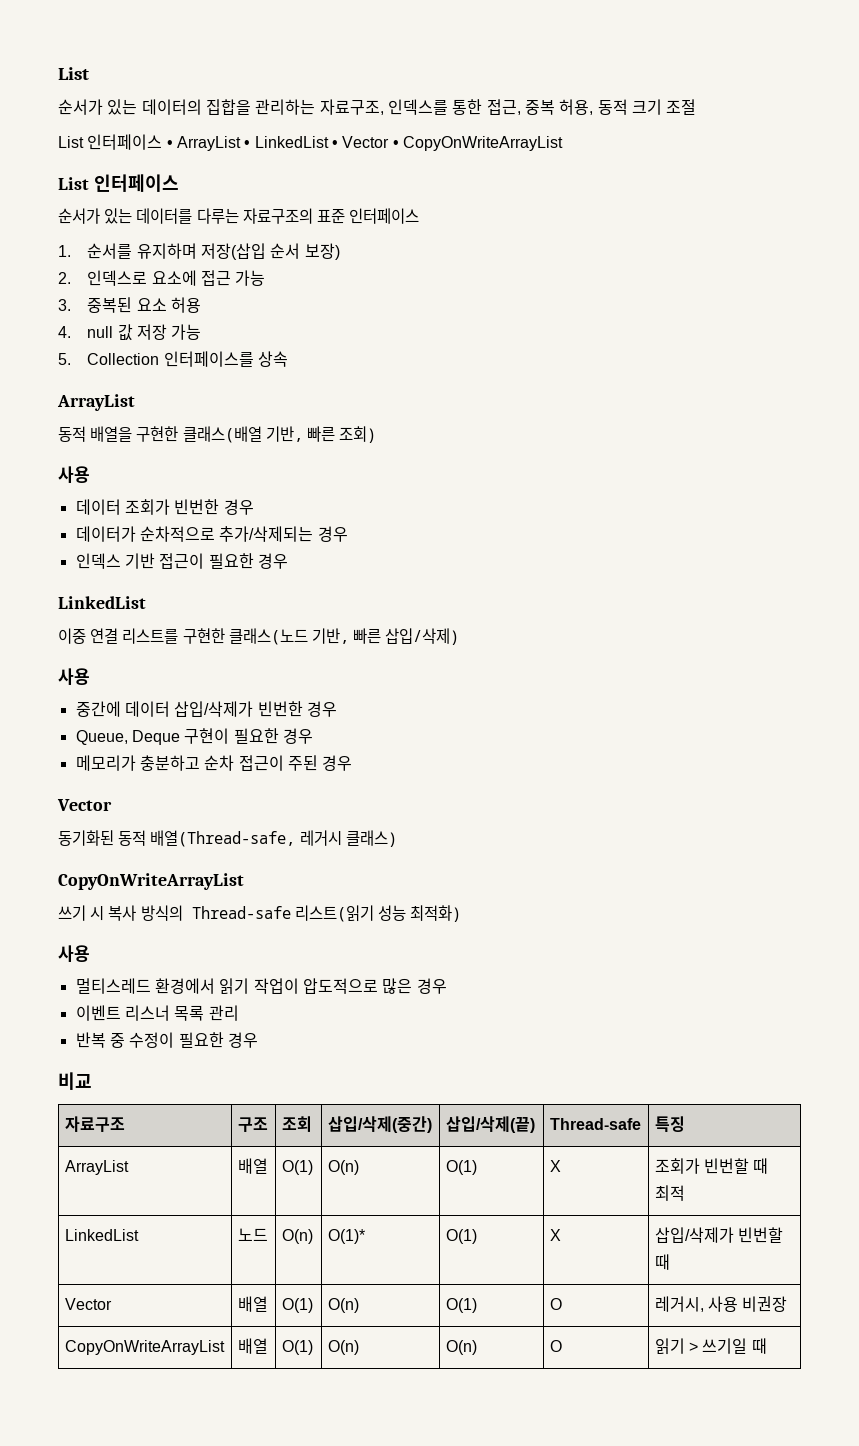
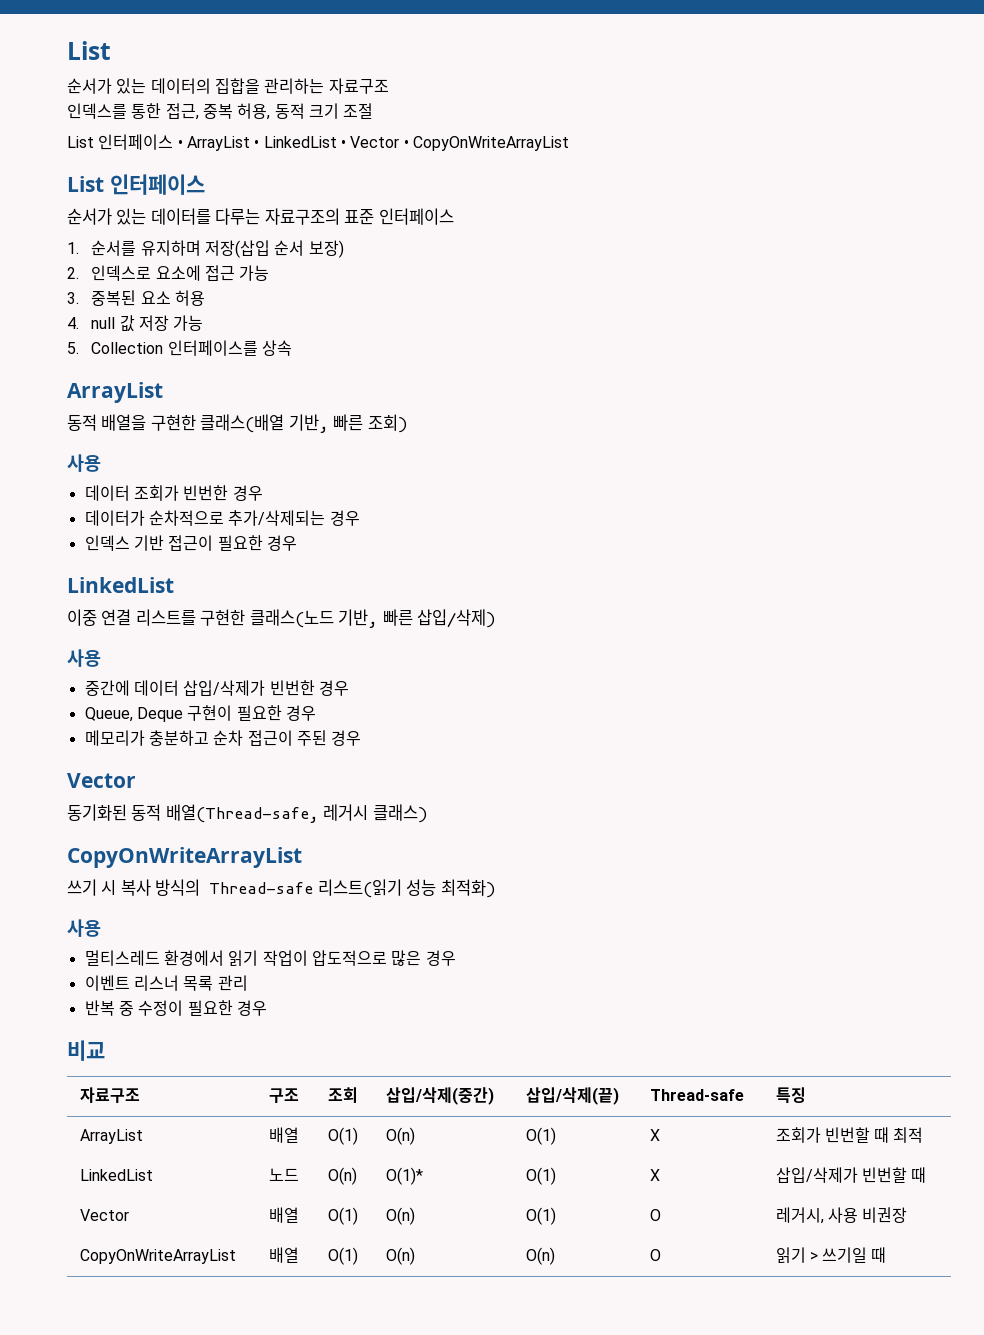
- 순서가 있는 데이터의 집합을 관리하는 자료구조, 인덱스를 통한 접근, 중복 허용, 동적 크기 조절
+ 순서가 있는 데이터의 집합을 관리하는 자료구조
+ 인덱스를 통한 접근, 중복 허용, 동적 크기 조절

